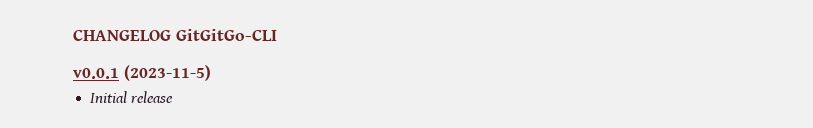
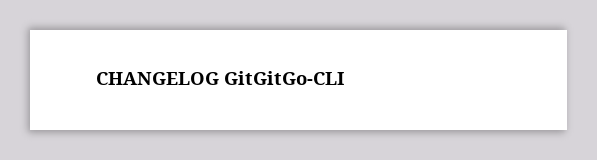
- v0.0.1 (2023-11-5)
- Initial release

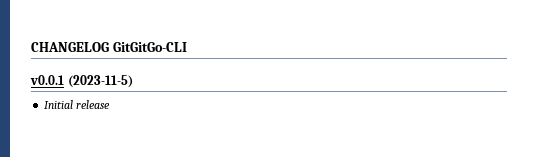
+ v0.0.1 (2023-11-5)
+ Initial release

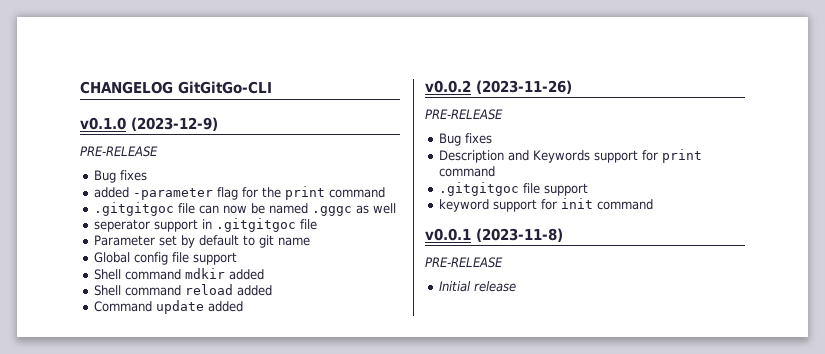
+ v0.1.0 (2023-12-9)
+ PRE-RELEASE
+ Bug fixes
+ added -parameter flag for the print command
+ .gitgitgoc file can now be named .gggc as well
+ seperator support in .gitgitgoc file
+ Parameter set by default to git name
+ Global config file support
+ Shell command mdkir added
+ Shell command reload added
+ Command update added
+ v0.0.2 (2023-11-26)
+ PRE-RELEASE
+ Bug fixes
+ Description and Keywords support for print command
+ .gitgitgoc file support
+ keyword support for init command
- v0.0.1 (2023-11-5)
+ v0.0.1 (2023-11-8)
+ PRE-RELEASE

